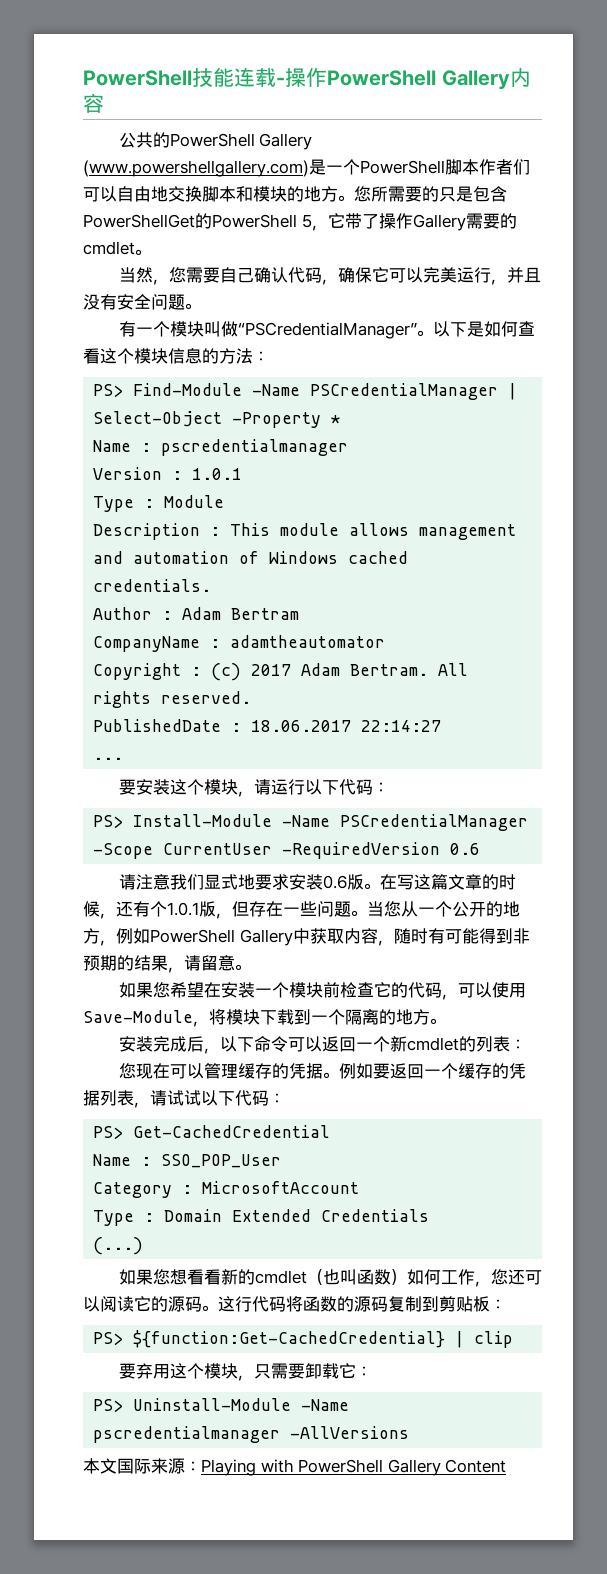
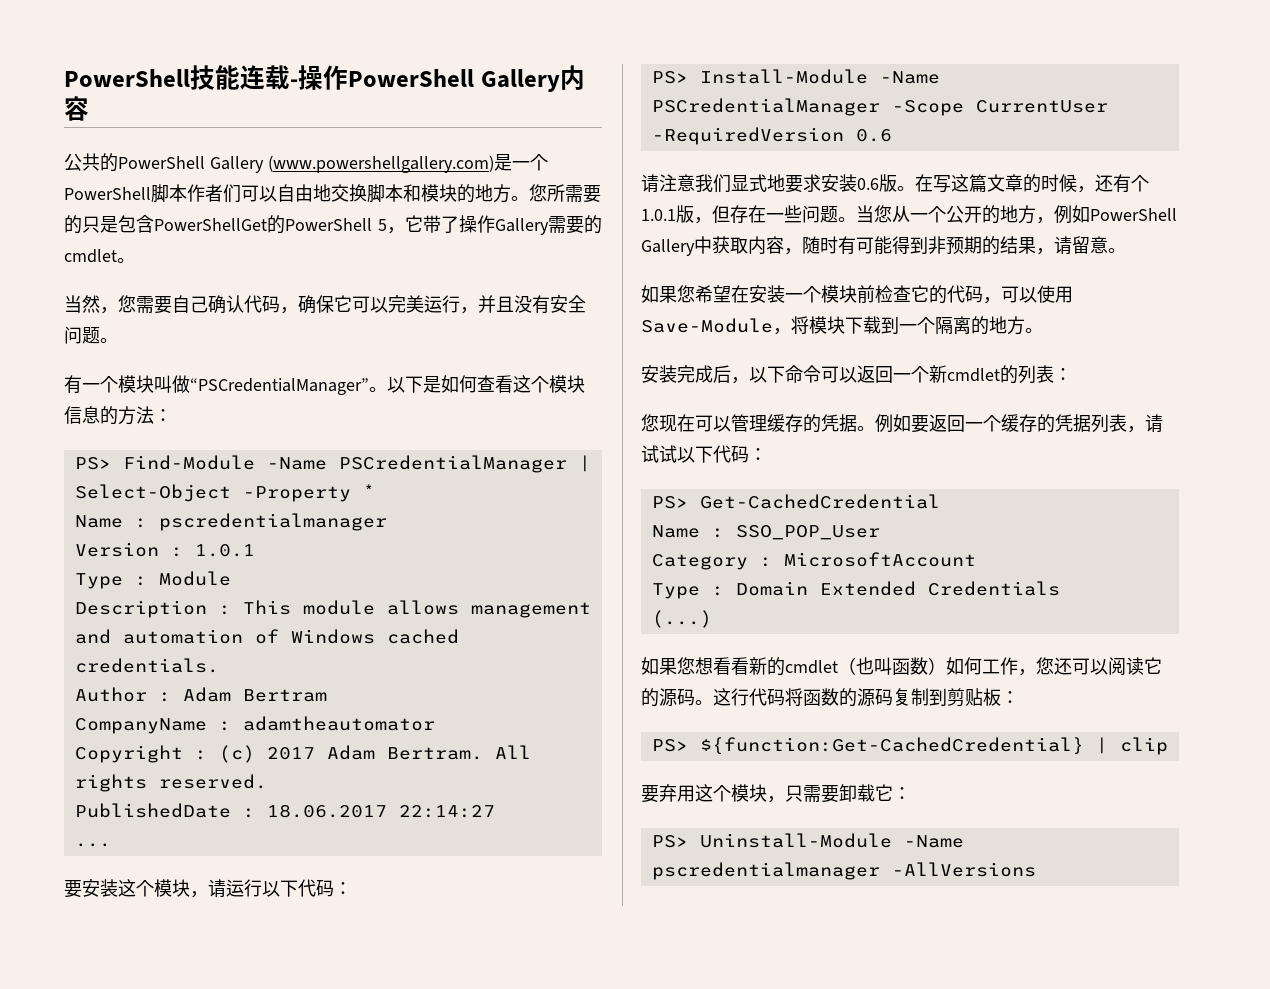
- 本文国际来源：Playing with PowerShell Gallery Content

